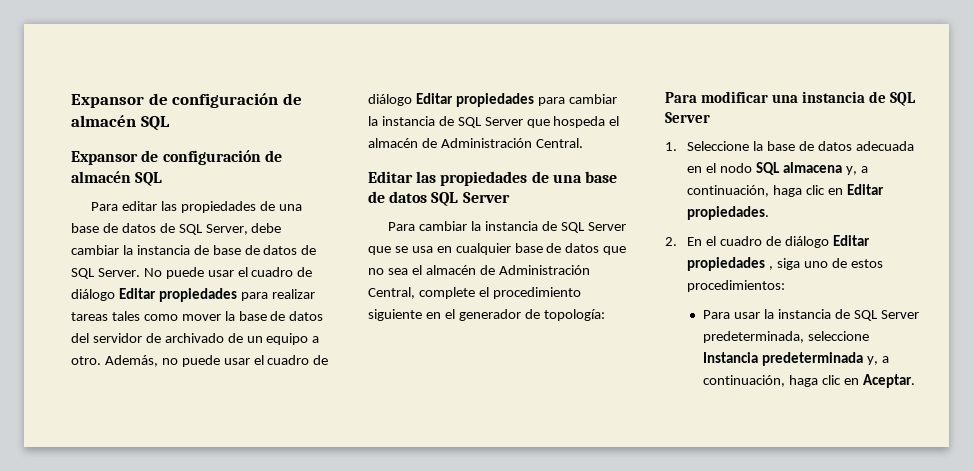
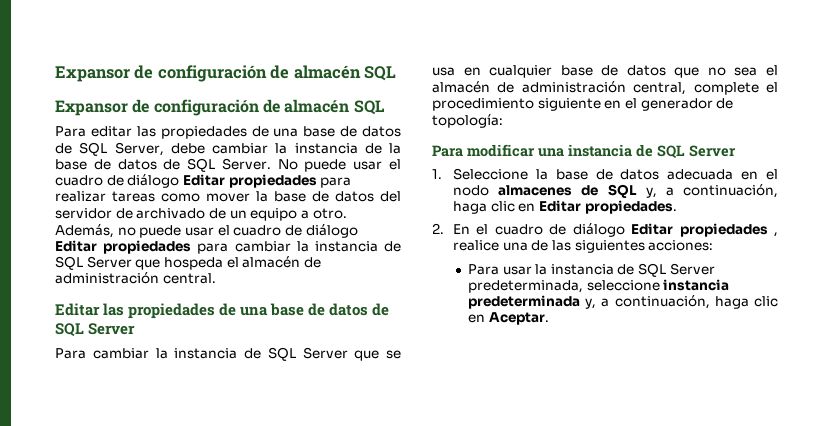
- Para editar las propiedades de una base de datos de SQL Server, debe cambiar la instancia de base de datos de SQL Server.
+ Para editar las propiedades de una base de datos de SQL Server, debe cambiar la instancia de la base de datos de SQL Server.
- No puede usar el cuadro de diálogo Editar propiedades para realizar tareas tales como mover la base de datos del servidor de archivado de un equipo a otro.
+ No puede usar el cuadro de diálogo Editar propiedades para realizar tareas como mover la base de datos del servidor de archivado de un equipo a otro.
- Además, no puede usar el cuadro de diálogo Editar propiedades para cambiar la instancia de SQL Server que hospeda el almacén de Administración Central.
+ Además, no puede usar el cuadro de diálogo Editar propiedades para cambiar la instancia de SQL Server que hospeda el almacén de administración central.
- Editar las propiedades de una base de datos SQL Server
+ Editar las propiedades de una base de datos de SQL Server
- Para cambiar la instancia de SQL Server que se usa en cualquier base de datos que no sea el almacén de Administración Central, complete el procedimiento siguiente en el generador de topología:
+ Para cambiar la instancia de SQL Server que se usa en cualquier base de datos que no sea el almacén de administración central, complete el procedimiento siguiente en el generador de topología:
- 1. Seleccione la base de datos adecuada en el nodo SQL almacena y, a continuación, haga clic en Editar propiedades.
+ 1. Seleccione la base de datos adecuada en el nodo almacenes de SQL y, a continuación, haga clic en Editar propiedades.
- 2. En el cuadro de diálogo Editar propiedades , siga uno de estos procedimientos:
+ 2. En el cuadro de diálogo Editar propiedades , realice una de las siguientes acciones:
- Para usar la instancia de SQL Server predeterminada, seleccione Instancia predeterminada y, a continuación, haga clic en Aceptar.
+ Para usar la instancia de SQL Server predeterminada, seleccione instancia predeterminada y, a continuación, haga clic en Aceptar.

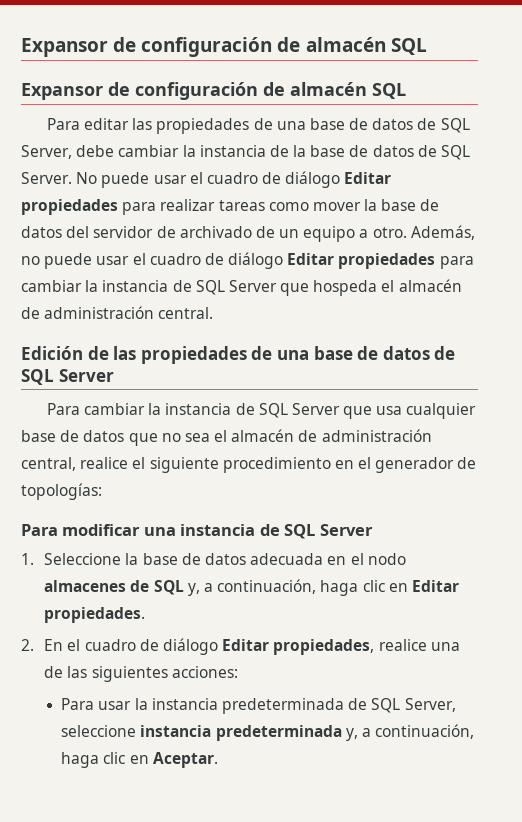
- Editar las propiedades de una base de datos de SQL Server
+ Edición de las propiedades de una base de datos de SQL Server
- Para cambiar la instancia de SQL Server que se usa en cualquier base de datos que no sea el almacén de administración central, complete el procedimiento siguiente en el generador de topología:
+ Para cambiar la instancia de SQL Server que usa cualquier base de datos que no sea el almacén de administración central, realice el siguiente procedimiento en el generador de topologías:
- 2. En el cuadro de diálogo Editar propiedades , realice una de las siguientes acciones:
+ 2. En el cuadro de diálogo Editar propiedades, realice una de las siguientes acciones:
- Para usar la instancia de SQL Server predeterminada, seleccione instancia predeterminada y, a continuación, haga clic en Aceptar.
+ Para usar la instancia predeterminada de SQL Server, seleccione instancia predeterminada y, a continuación, haga clic en Aceptar.

